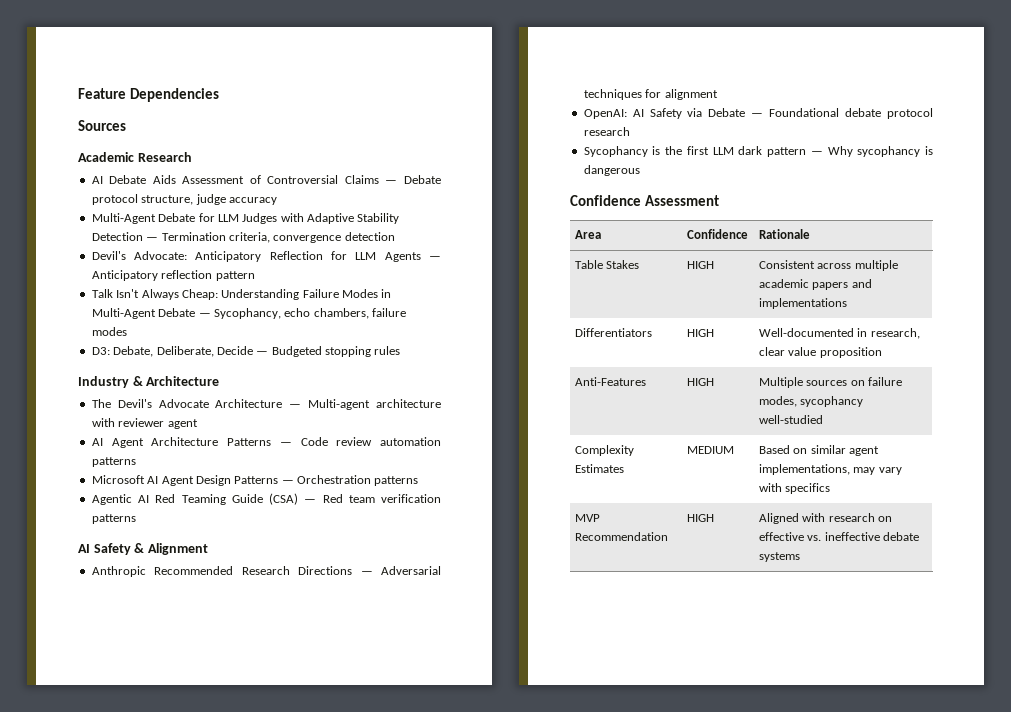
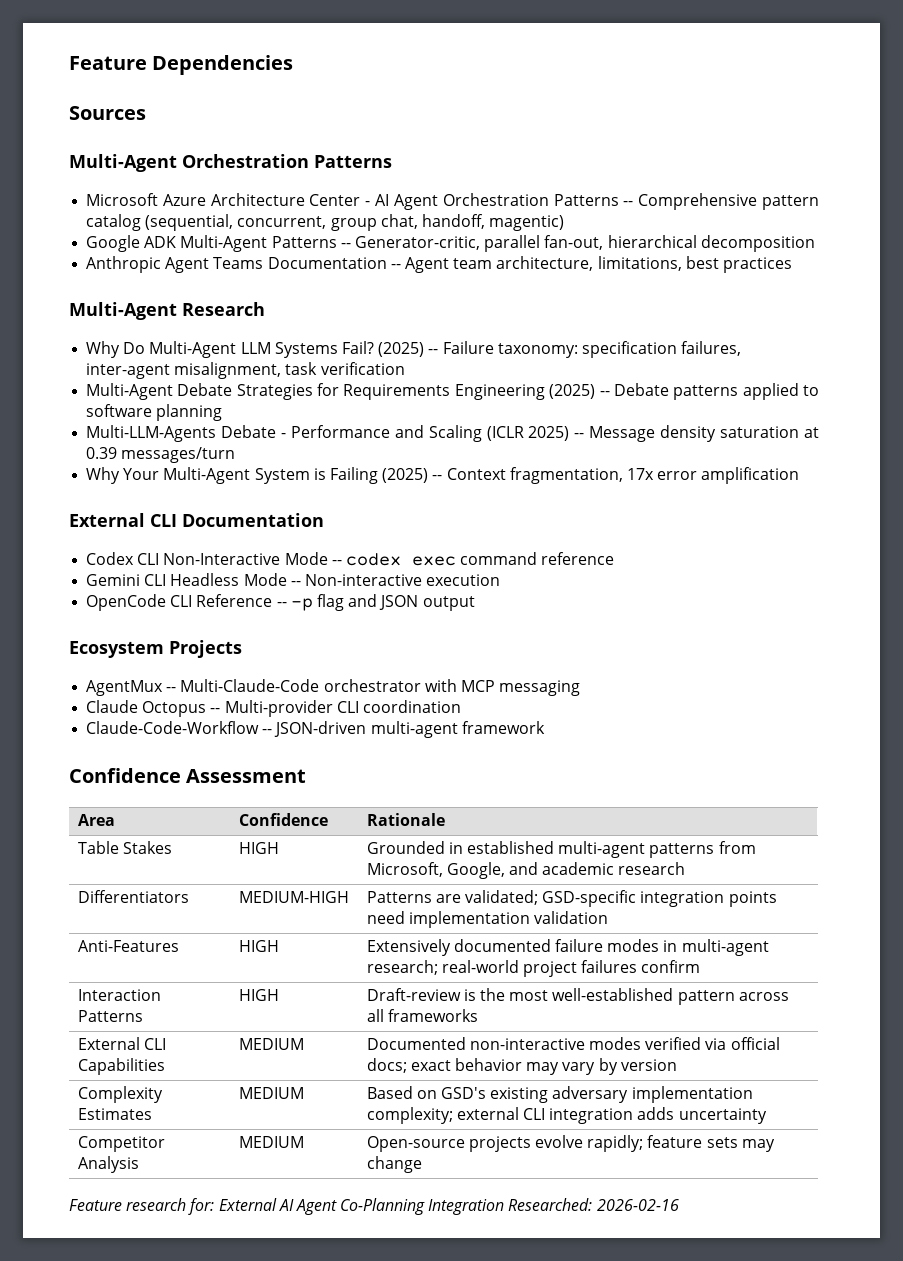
- Academic Research
- AI Debate Aids Assessment of Controversial Claims — Debate protocol structure, judge accuracy
- Multi-Agent Debate for LLM Judges with Adaptive Stability Detection — Termination criteria, convergence detection
- Devil's Advocate: Anticipatory Reflection for LLM Agents — Anticipatory reflection pattern
- Talk Isn't Always Cheap: Understanding Failure Modes in Multi-Agent Debate — Sycophancy, echo chambers, failure modes
- D3: Debate, Deliberate, Decide — Budgeted stopping rules
- Industry & Architecture
- The Devil's Advocate Architecture — Multi-agent architecture with reviewer agent
- AI Agent Architecture Patterns — Code review automation patterns
- Microsoft AI Agent Design Patterns — Orchestration patterns
- Agentic AI Red Teaming Guide (CSA) — Red team verification patterns
- AI Safety & Alignment
- Anthropic Recommended Research Directions — Adversarial techniques for alignment
- OpenAI: AI Safety via Debate — Foundational debate protocol research
- Sycophancy is the first LLM dark pattern — Why sycophancy is dangerous
+ Multi-Agent Orchestration Patterns
+ Microsoft Azure Architecture Center - AI Agent Orchestration Patterns -- Comprehensive pattern catalog (sequential, concurrent, group chat, handoff, magentic)
+ Google ADK Multi-Agent Patterns -- Generator-critic, parallel fan-out, hierarchical decomposition
+ Anthropic Agent Teams Documentation -- Agent team architecture, limitations, best practices
+ Multi-Agent Research
+ Why Do Multi-Agent LLM Systems Fail? (2025) -- Failure taxonomy: specification failures, inter-agent misalignment, task verification
+ Multi-Agent Debate Strategies for Requirements Engineering (2025) -- Debate patterns applied to software planning
+ Multi-LLM-Agents Debate - Performance and Scaling (ICLR 2025) -- Message density saturation at 0.39 messages/turn
+ Why Your Multi-Agent System is Failing (2025) -- Context fragmentation, 17x error amplification
+ External CLI Documentation
+ Codex CLI Non-Interactive Mode -- codex exec command reference
+ Gemini CLI Headless Mode -- Non-interactive execution
+ OpenCode CLI Reference -- -p flag and JSON output
+ Ecosystem Projects
+ AgentMux -- Multi-Claude-Code orchestrator with MCP messaging
+ Claude Octopus -- Multi-provider CLI coordination
+ Claude-Code-Workflow -- JSON-driven multi-agent framework
- Table Stakes | HIGH | Consistent across multiple academic papers and implementations
- Differentiators | HIGH | Well-documented in research, clear value proposition
- Anti-Features | HIGH | Multiple sources on failure modes, sycophancy well-studied
+ Table Stakes | HIGH | Grounded in established multi-agent patterns from Microsoft, Google, and academic research
+ Differentiators | MEDIUM-HIGH | Patterns are validated; GSD-specific integration points need implementation validation
+ Anti-Features | HIGH | Extensively documented failure modes in multi-agent research; real-world project failures confirm
+ Interaction Patterns | HIGH | Draft-review is the most well-established pattern across all frameworks
+ External CLI Capabilities | MEDIUM | Documented non-interactive modes verified via official docs; exact behavior may vary by version
- Complexity Estimates | MEDIUM | Based on similar agent implementations, may vary with specifics
- MVP Recommendation | HIGH | Aligned with research on effective vs. ineffective debate systems
+ Complexity Estimates | MEDIUM | Based on GSD's existing adversary implementation complexity; external CLI integration adds uncertainty
+ Competitor Analysis | MEDIUM | Open-source projects evolve rapidly; feature sets may change
+ Feature research for: External AI Agent Co-Planning Integration Researched: 2026-02-16

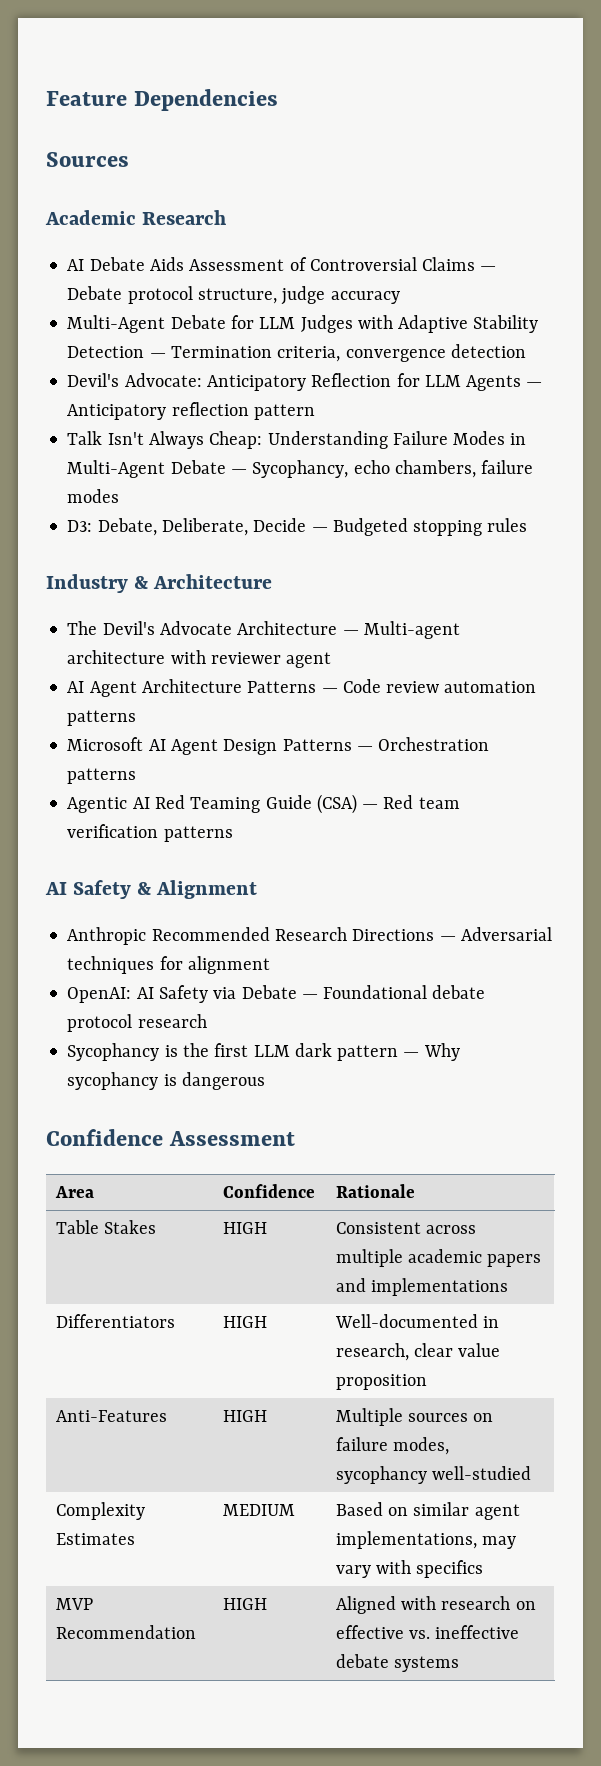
- Multi-Agent Orchestration Patterns
- Microsoft Azure Architecture Center - AI Agent Orchestration Patterns -- Comprehensive pattern catalog (sequential, concurrent, group chat, handoff, magentic)
- Google ADK Multi-Agent Patterns -- Generator-critic, parallel fan-out, hierarchical decomposition
- Anthropic Agent Teams Documentation -- Agent team architecture, limitations, best practices
- Multi-Agent Research
- Why Do Multi-Agent LLM Systems Fail? (2025) -- Failure taxonomy: specification failures, inter-agent misalignment, task verification
- Multi-Agent Debate Strategies for Requirements Engineering (2025) -- Debate patterns applied to software planning
- Multi-LLM-Agents Debate - Performance and Scaling (ICLR 2025) -- Message density saturation at 0.39 messages/turn
- Why Your Multi-Agent System is Failing (2025) -- Context fragmentation, 17x error amplification
- External CLI Documentation
- Codex CLI Non-Interactive Mode -- codex exec command reference
- Gemini CLI Headless Mode -- Non-interactive execution
- OpenCode CLI Reference -- -p flag and JSON output
- Ecosystem Projects
- AgentMux -- Multi-Claude-Code orchestrator with MCP messaging
- Claude Octopus -- Multi-provider CLI coordination
- Claude-Code-Workflow -- JSON-driven multi-agent framework
+ Academic Research
+ AI Debate Aids Assessment of Controversial Claims — Debate protocol structure, judge accuracy
+ Multi-Agent Debate for LLM Judges with Adaptive Stability Detection — Termination criteria, convergence detection
+ Devil's Advocate: Anticipatory Reflection for LLM Agents — Anticipatory reflection pattern
+ Talk Isn't Always Cheap: Understanding Failure Modes in Multi-Agent Debate — Sycophancy, echo chambers, failure modes
+ D3: Debate, Deliberate, Decide — Budgeted stopping rules
+ Industry & Architecture
+ The Devil's Advocate Architecture — Multi-agent architecture with reviewer agent
+ AI Agent Architecture Patterns — Code review automation patterns
+ Microsoft AI Agent Design Patterns — Orchestration patterns
+ Agentic AI Red Teaming Guide (CSA) — Red team verification patterns
+ AI Safety & Alignment
+ Anthropic Recommended Research Directions — Adversarial techniques for alignment
+ OpenAI: AI Safety via Debate — Foundational debate protocol research
+ Sycophancy is the first LLM dark pattern — Why sycophancy is dangerous
- Table Stakes | HIGH | Grounded in established multi-agent patterns from Microsoft, Google, and academic research
- Differentiators | MEDIUM-HIGH | Patterns are validated; GSD-specific integration points need implementation validation
- Anti-Features | HIGH | Extensively documented failure modes in multi-agent research; real-world project failures confirm
- Interaction Patterns | HIGH | Draft-review is the most well-established pattern across all frameworks
- External CLI Capabilities | MEDIUM | Documented non-interactive modes verified via official docs; exact behavior may vary by version
+ Table Stakes | HIGH | Consistent across multiple academic papers and implementations
+ Differentiators | HIGH | Well-documented in research, clear value proposition
+ Anti-Features | HIGH | Multiple sources on failure modes, sycophancy well-studied
- Complexity Estimates | MEDIUM | Based on GSD's existing adversary implementation complexity; external CLI integration adds uncertainty
- Competitor Analysis | MEDIUM | Open-source projects evolve rapidly; feature sets may change
- Feature research for: External AI Agent Co-Planning Integration Researched: 2026-02-16
+ Complexity Estimates | MEDIUM | Based on similar agent implementations, may vary with specifics
+ MVP Recommendation | HIGH | Aligned with research on effective vs. ineffective debate systems

